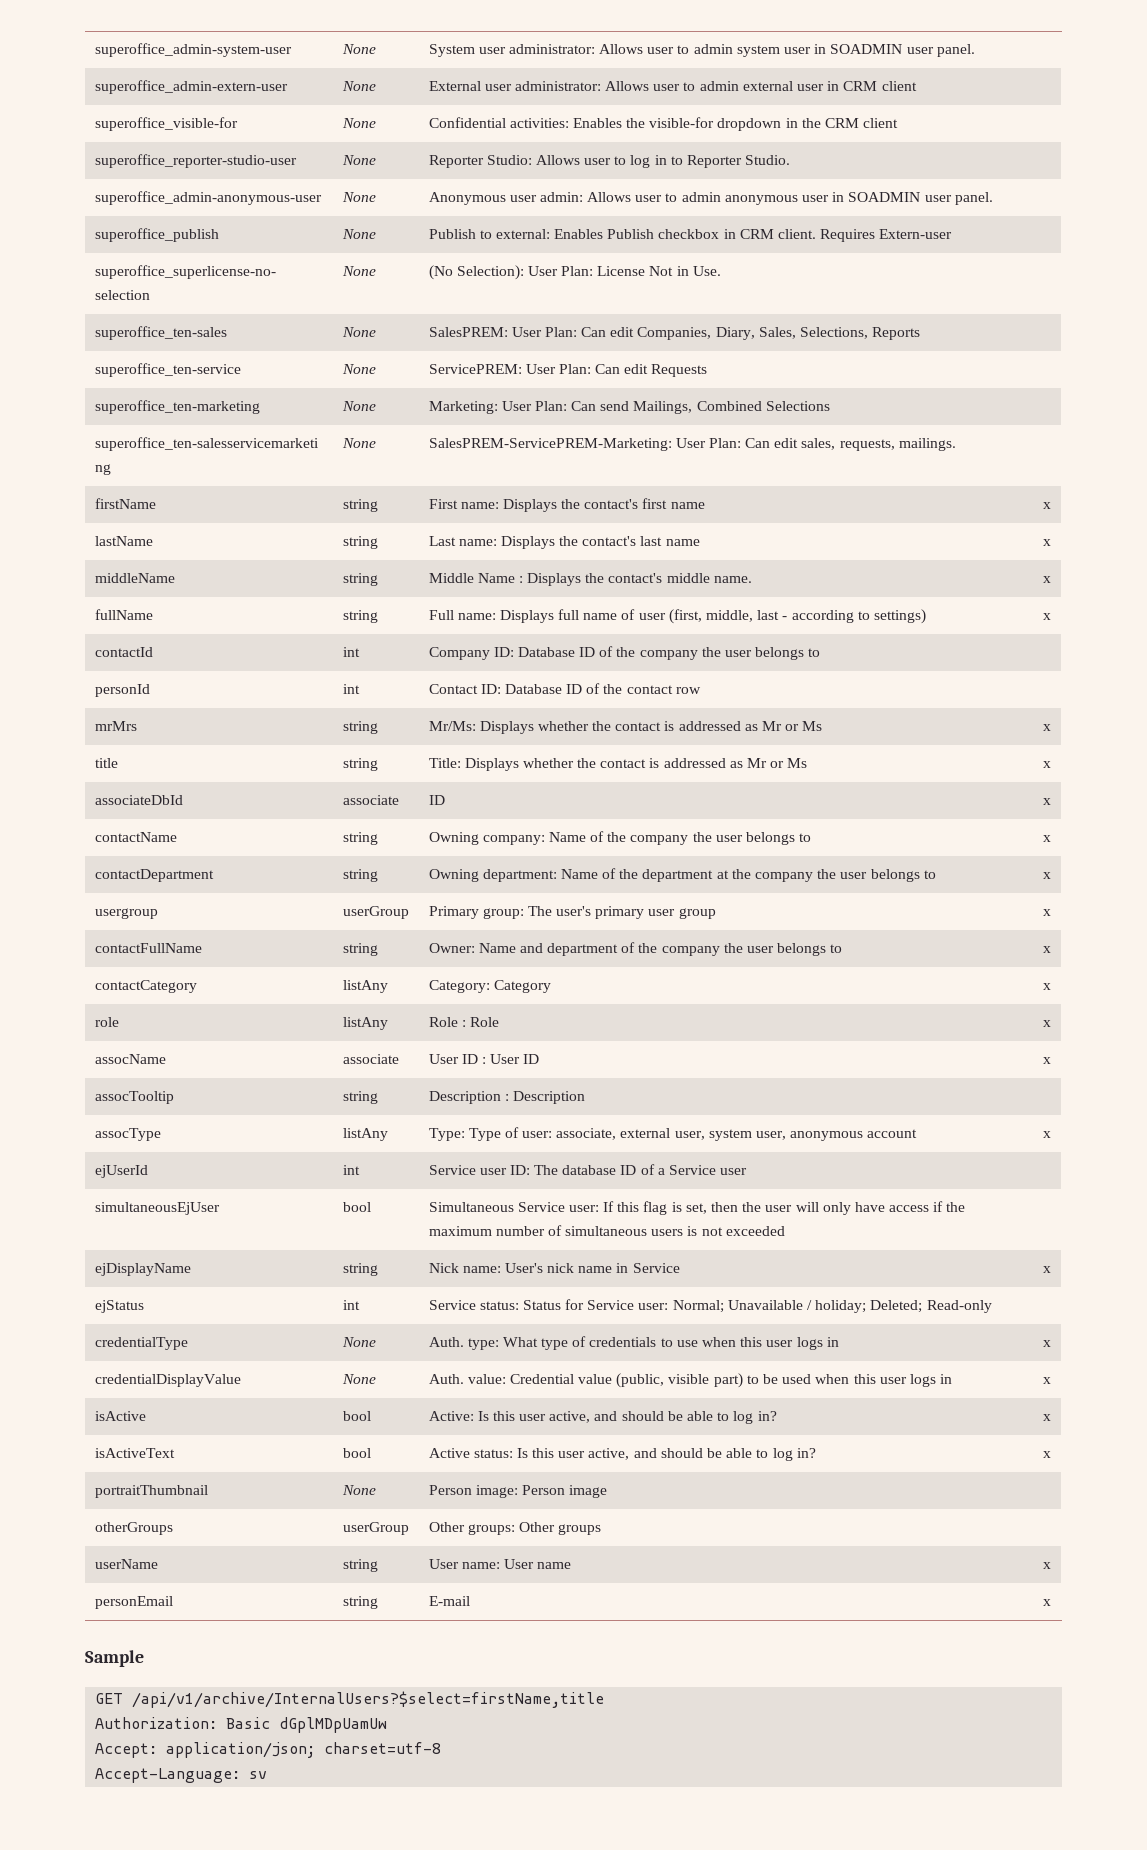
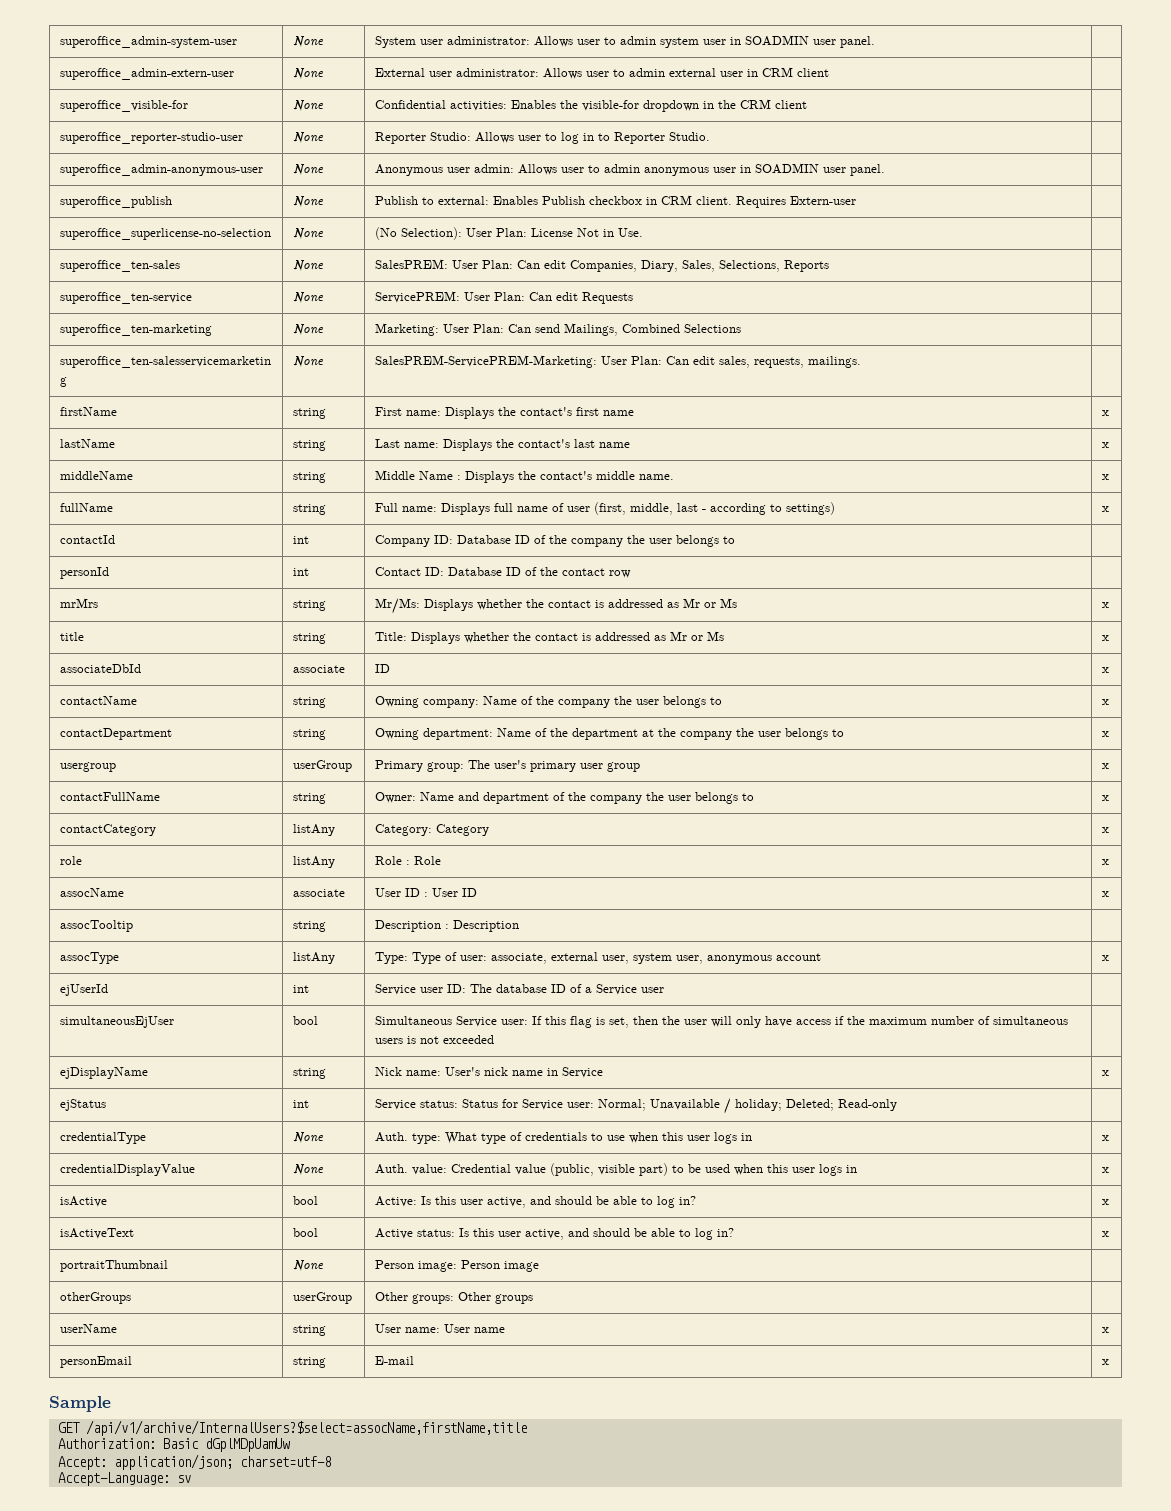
- GET /api/v1/archive/InternalUsers?$select=firstName,title
+ GET /api/v1/archive/InternalUsers?$select=assocName,firstName,title

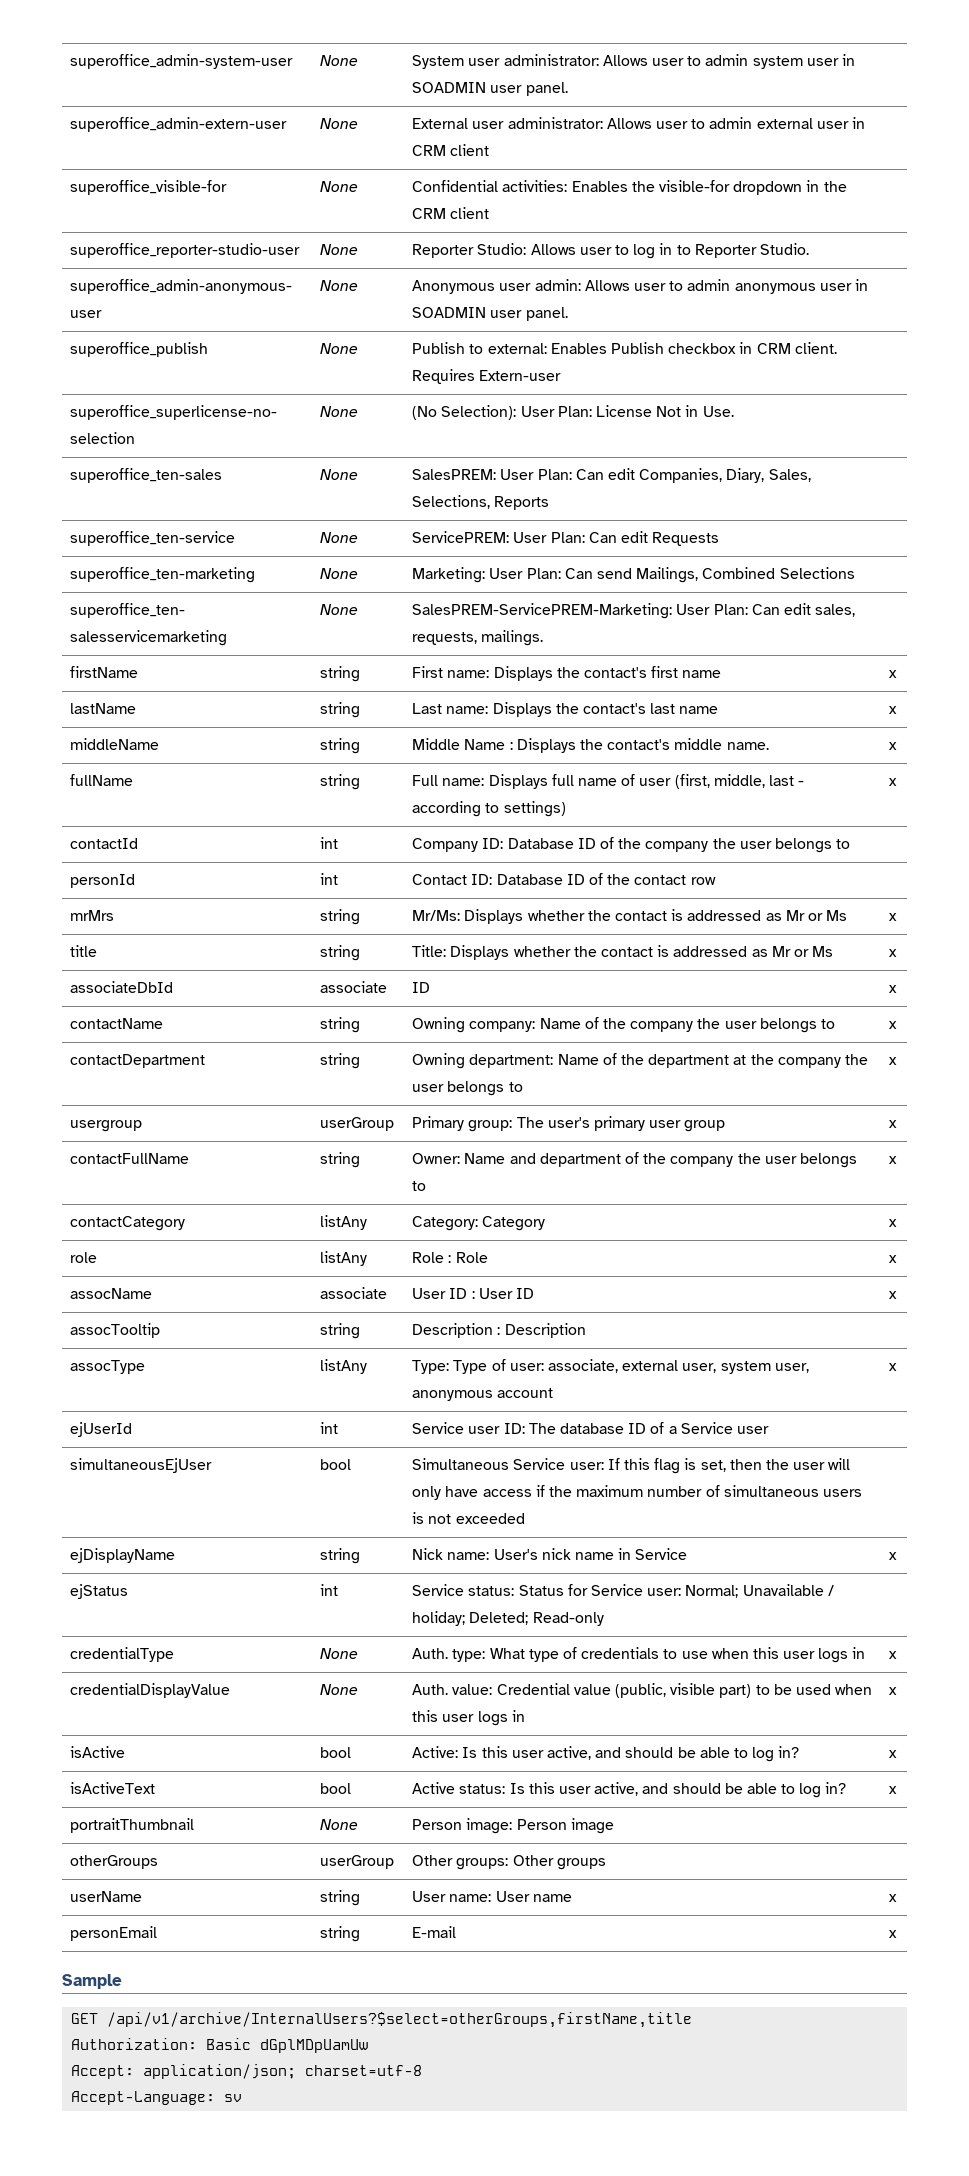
- GET /api/v1/archive/InternalUsers?$select=assocName,firstName,title
+ GET /api/v1/archive/InternalUsers?$select=otherGroups,firstName,title

